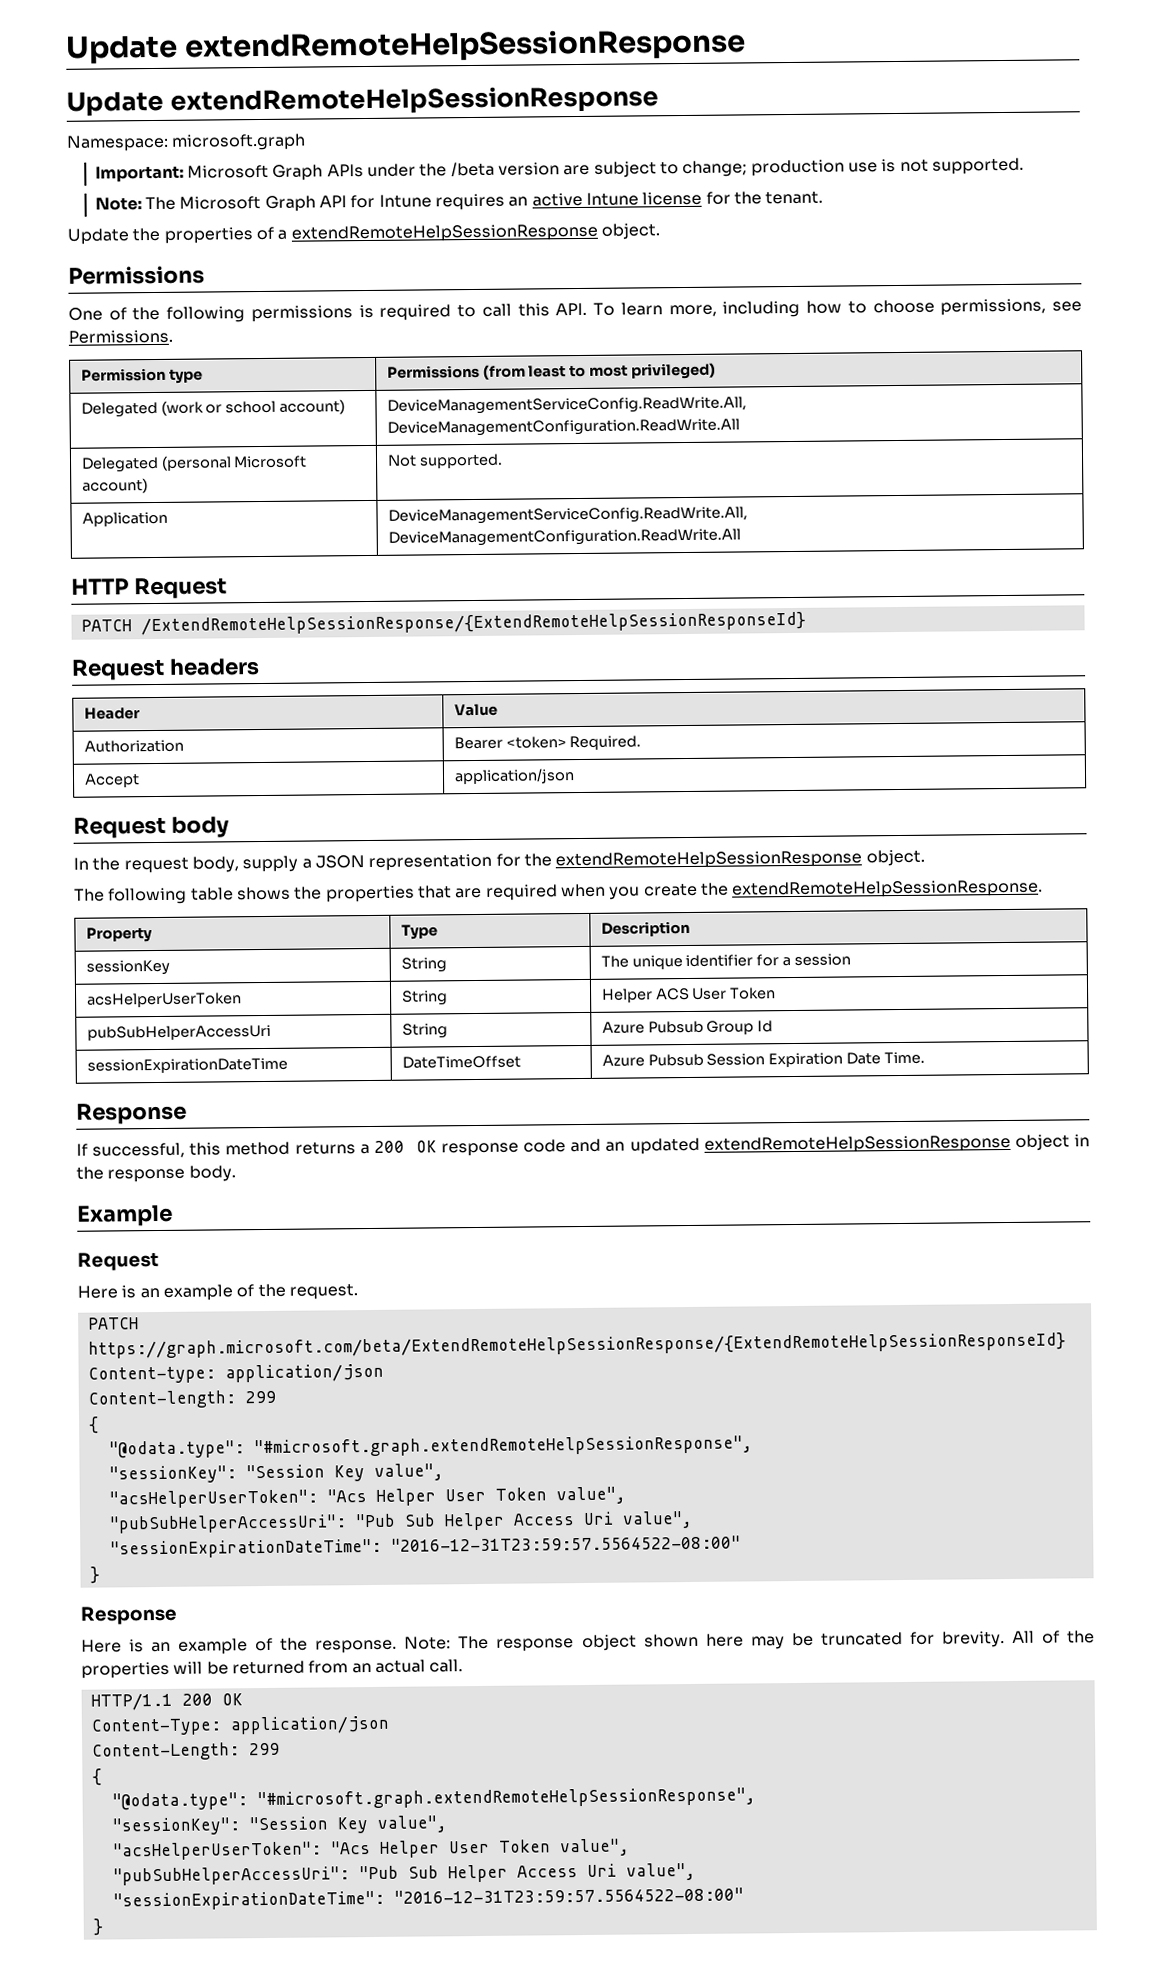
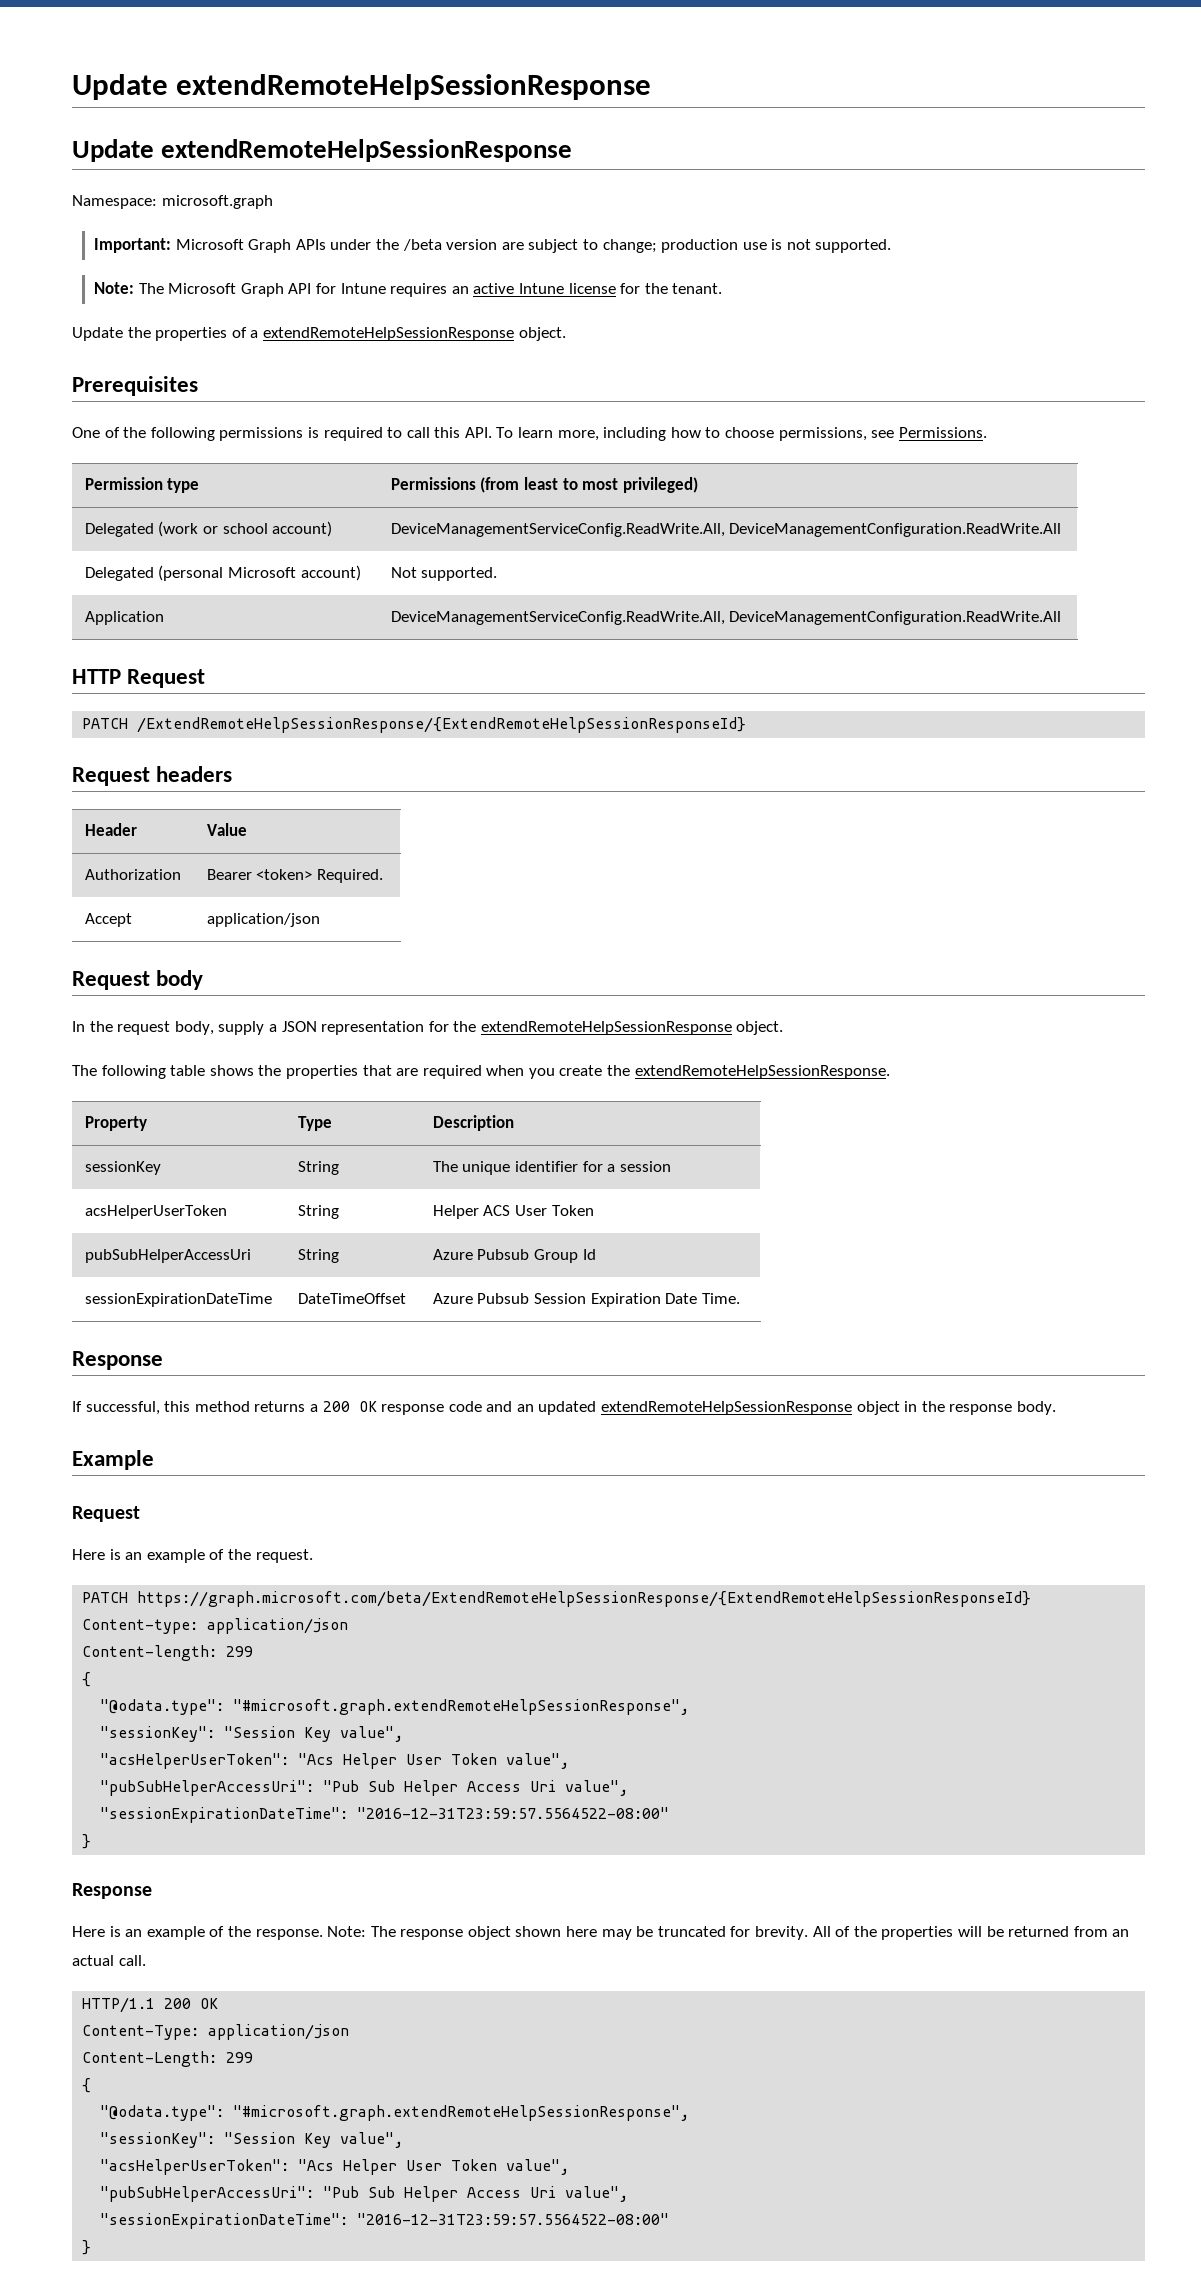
  Update the properties of a extendRemoteHelpSessionResponse object.
- Permissions
+ Prerequisites

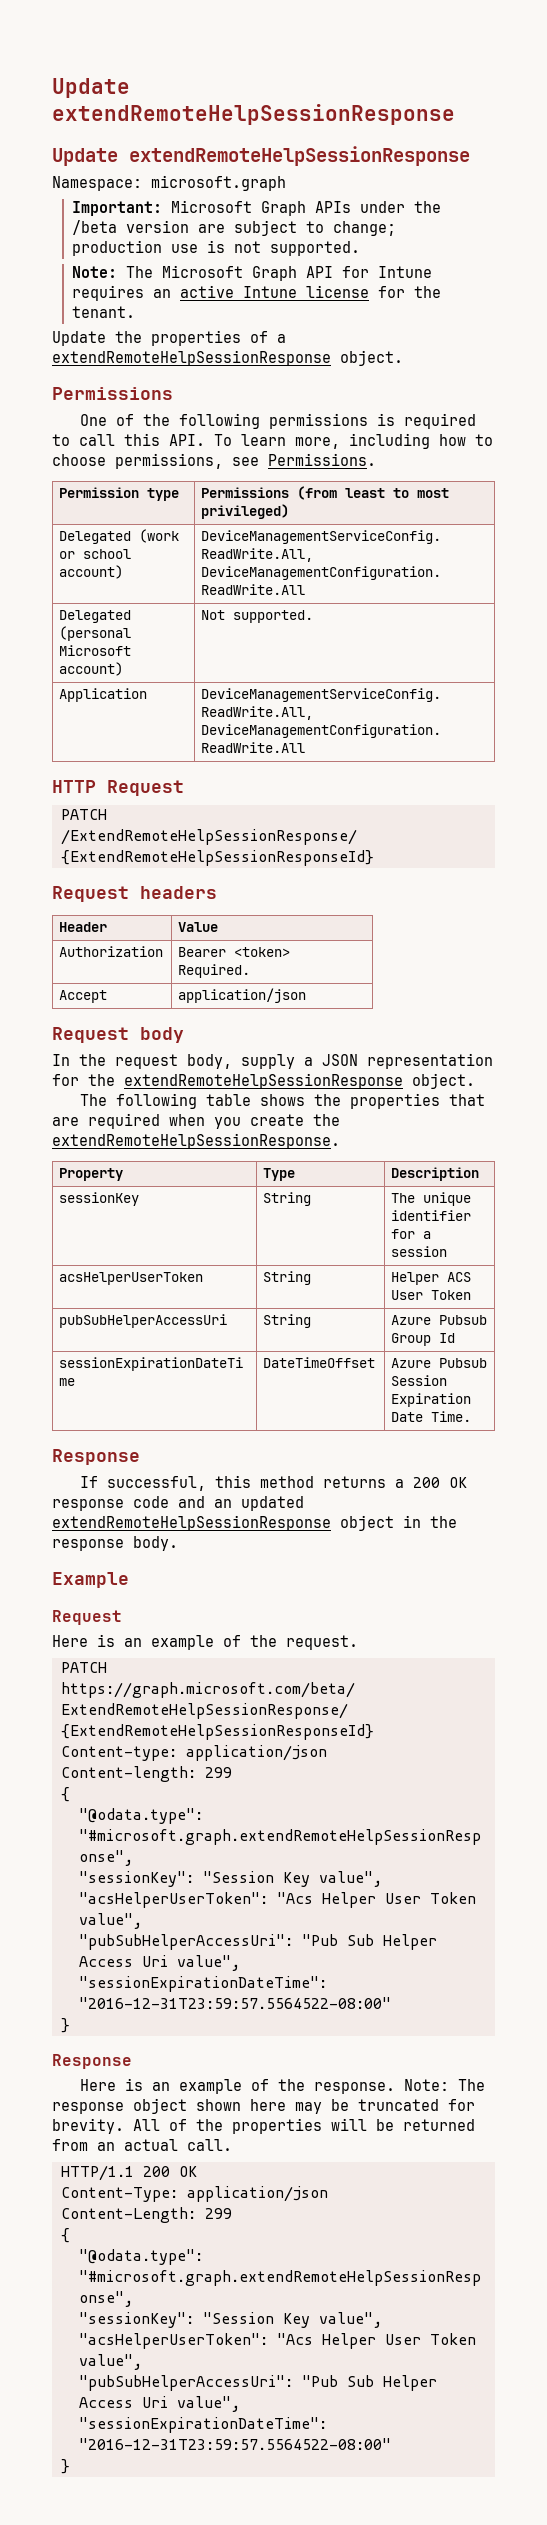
  Update the properties of a extendRemoteHelpSessionResponse object.
- Prerequisites
+ Permissions

